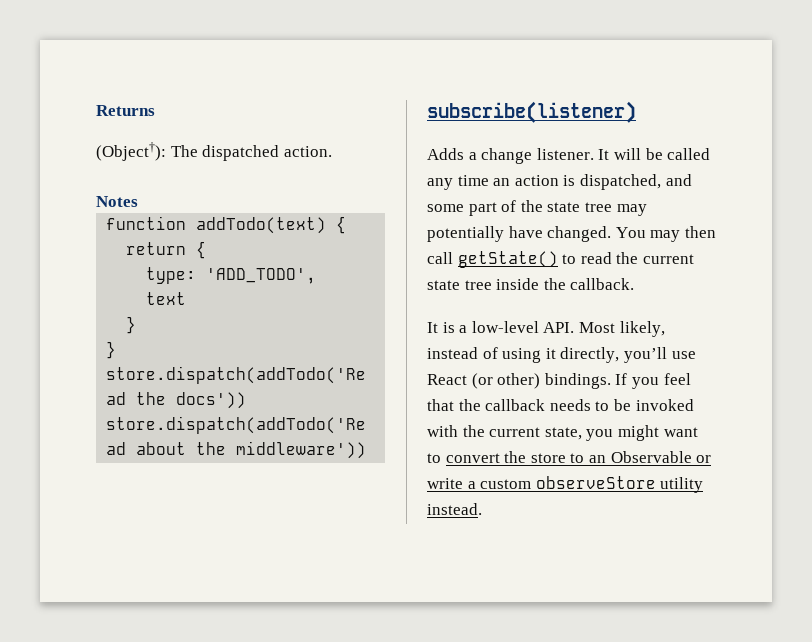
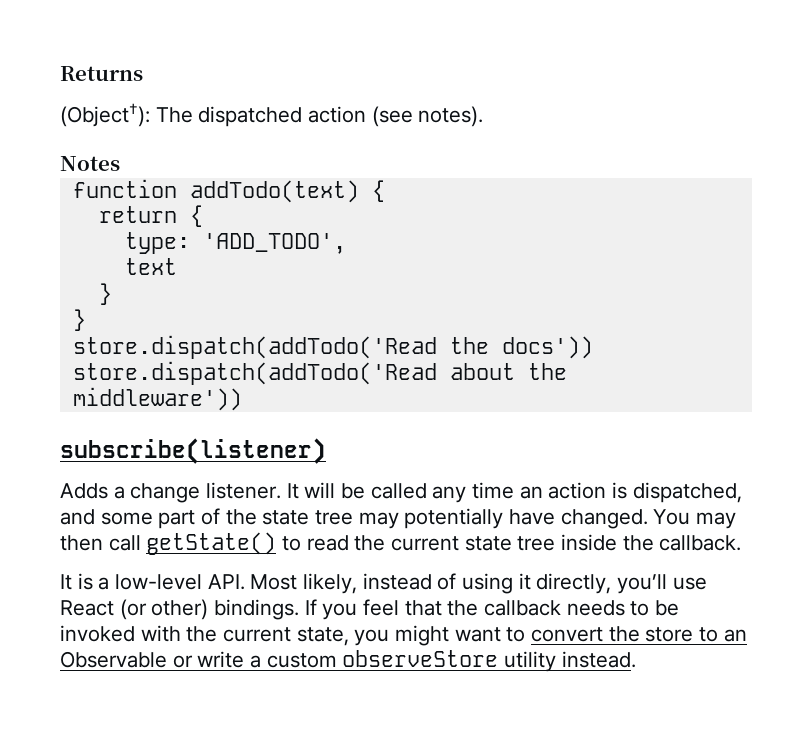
- (Object†): The dispatched action.
+ (Object†): The dispatched action (see notes).

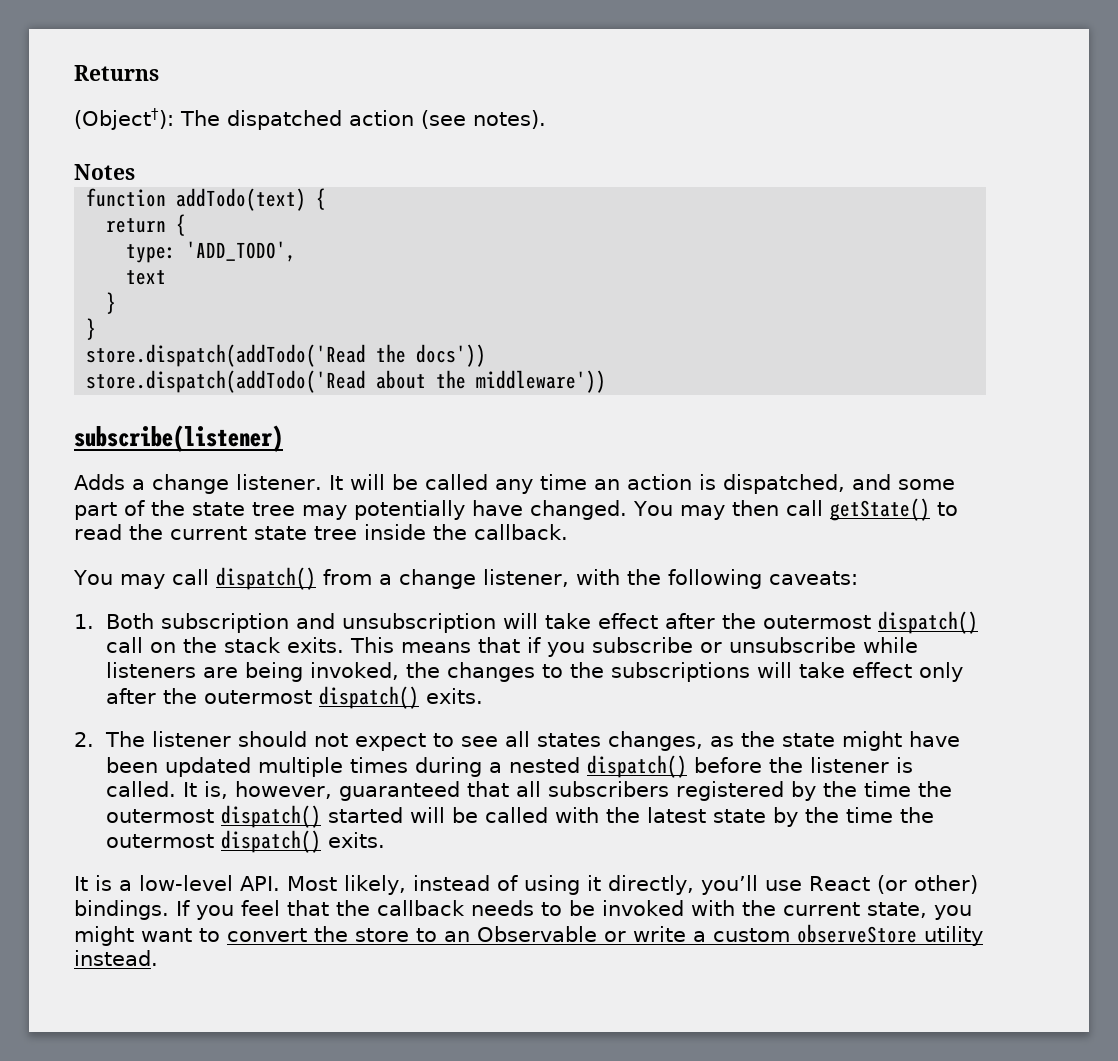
+ You may call dispatch() from a change listener, with the following caveats:
+ 1. Both subscription and unsubscription will take effect after the outermost dispatch() call on the stack exits. This means that if you subscribe or unsubscribe while listeners are being invoked, the changes to the subscriptions will take effect only after the outermost dispatch() exits.
+ 2. The listener should not expect to see all states changes, as the state might have been updated multiple times during a nested dispatch() before the listener is called. It is, however, guaranteed that all subscribers registered by the time the outermost dispatch() started will be called with the latest state by the time the outermost dispatch() exits.

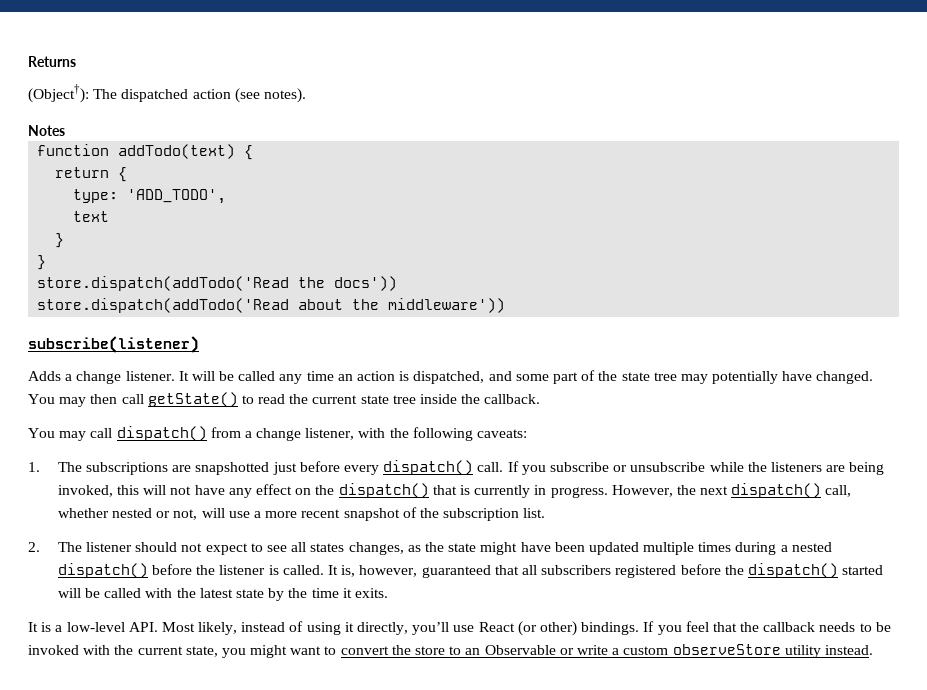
- 1. Both subscription and unsubscription will take effect after the outermost dispatch() call on the stack exits. This means that if you subscribe or unsubscribe while listeners are being invoked, the changes to the subscriptions will take effect only after the outermost dispatch() exits.
+ 1. The subscriptions are snapshotted just before every dispatch() call. If you subscribe or unsubscribe while the listeners are being invoked, this will not have any effect on the dispatch() that is currently in progress. However, the next dispatch() call, whether nested or not, will use a more recent snapshot of the subscription list.
- It is, however, guaranteed that all subscribers registered by the time the outermost dispatch() started will be called with the latest state by the time the outermost dispatch() exits.
+ It is, however, guaranteed that all subscribers registered before the dispatch() started will be called with the latest state by the time it exits.

